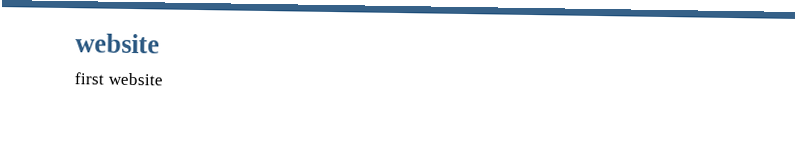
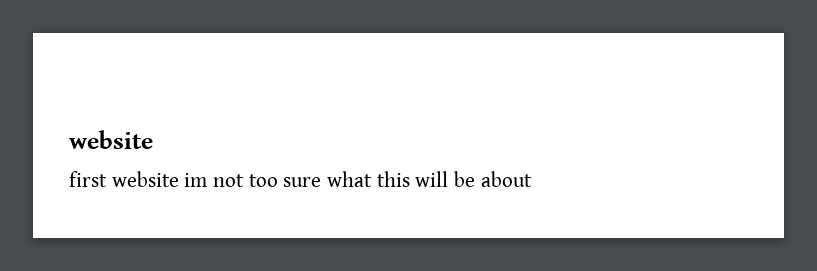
- first website
+ first website im not too sure what this will be about

